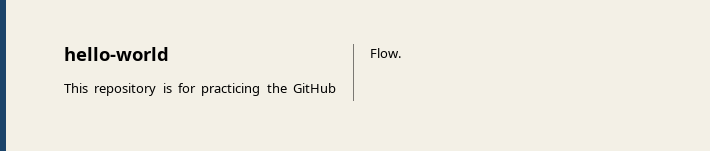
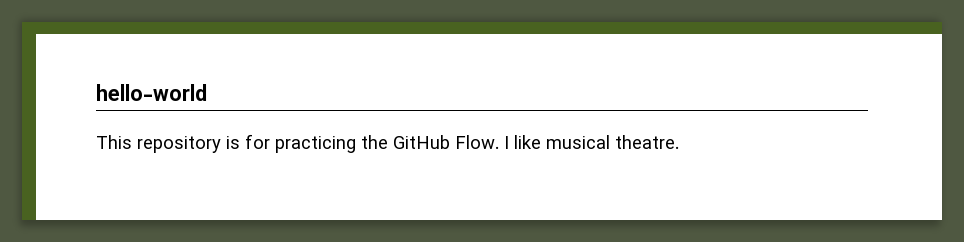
+ I like musical theatre.

